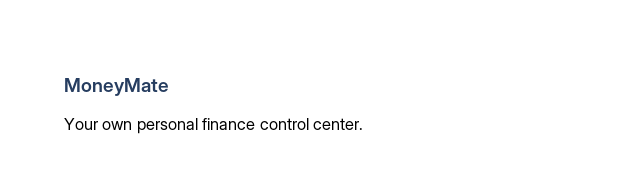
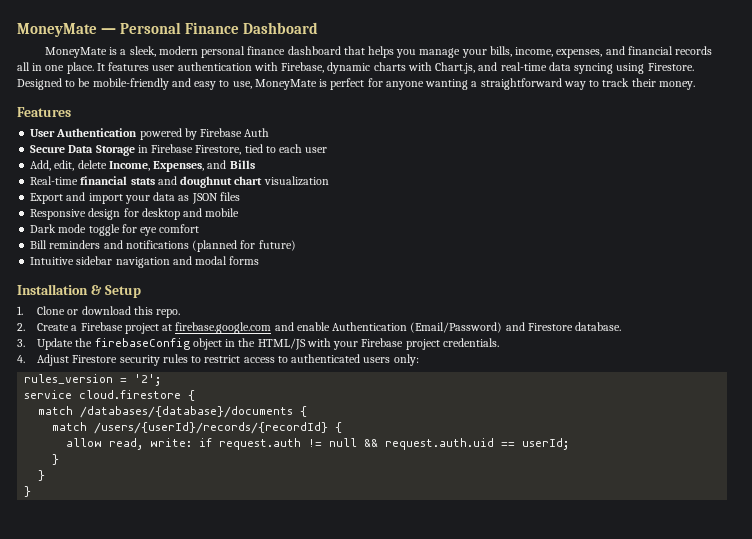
- MoneyMate
- Your own personal finance control center.
+ MoneyMate — Personal Finance Dashboard
+ MoneyMate is a sleek, modern personal finance dashboard that helps you manage your bills, income, expenses, and financial records all in one place. It features user authentication with Firebase, dynamic charts with Chart.js, and real-time data syncing using Firestore. Designed to be mobile-friendly and easy to use, MoneyMate is perfect for anyone wanting a straightforward way to track their money.
+ Features
+ User Authentication powered by Firebase Auth
+ Secure Data Storage in Firebase Firestore, tied to each user
+ Add, edit, delete Income, Expenses, and Bills
+ Real-time financial stats and doughnut chart visualization
+ Export and import your data as JSON files
+ Responsive design for desktop and mobile
+ Dark mode toggle for eye comfort
+ Bill reminders and notifications (planned for future)
+ Intuitive sidebar navigation and modal forms
+ Installation & Setup
+ 1. Clone or download this repo.
+ 2. Create a Firebase project at firebase.google.com and enable Authentication (Email/Password) and Firestore database.
+ 3. Update the firebaseConfig object in the HTML/JS with your Firebase project credentials.
+ 4. Adjust Firestore security rules to restrict access to authenticated users only:
+ rules_version = '2';
+ service cloud.firestore {
+ match /databases/{database}/documents {
+ match /users/{userId}/records/{recordId} {
+ allow read, write: if request.auth != null && request.auth.uid == userId;
+ }
+ }
+ }

